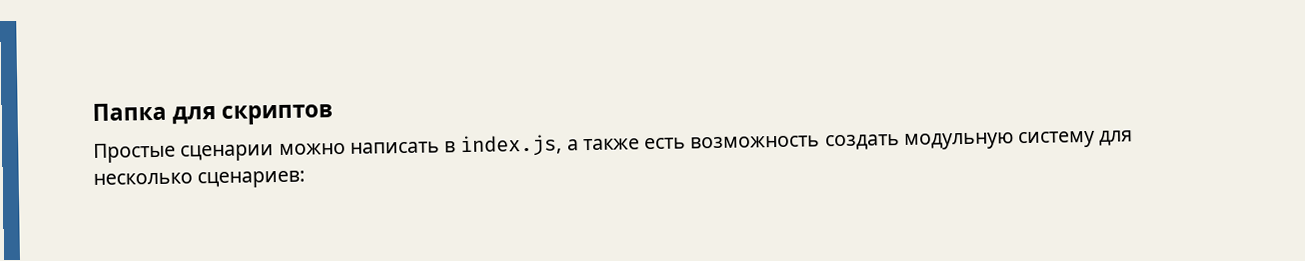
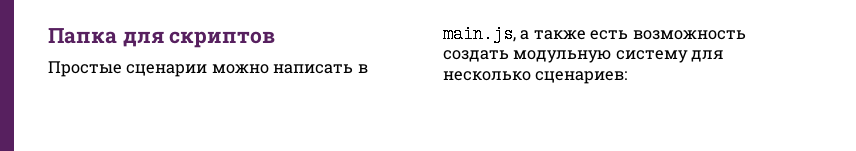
- Простые сценарии можно написать в index.js, а также есть возможность создать модульную систему для несколько сценариев:
+ Простые сценарии можно написать в main.js, а также есть возможность создать модульную систему для несколько сценариев:

